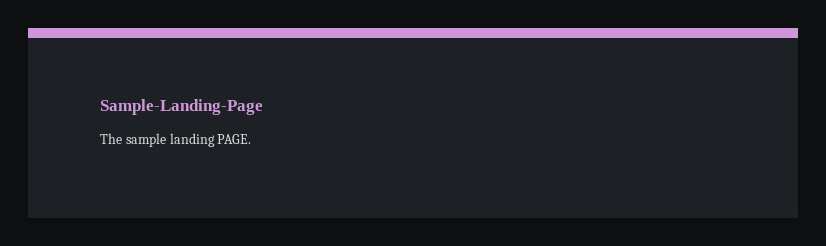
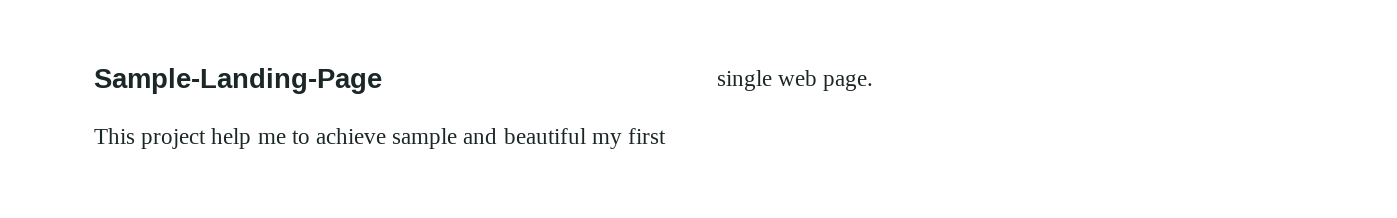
- The sample landing PAGE.
+ This project help me to achieve sample and beautiful my first single web page.

